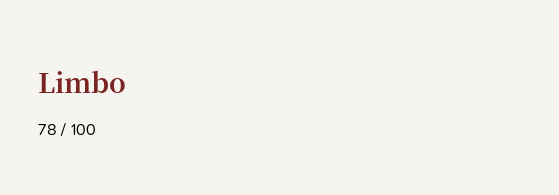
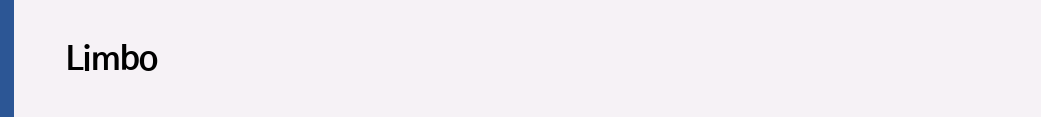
- 78 / 100

